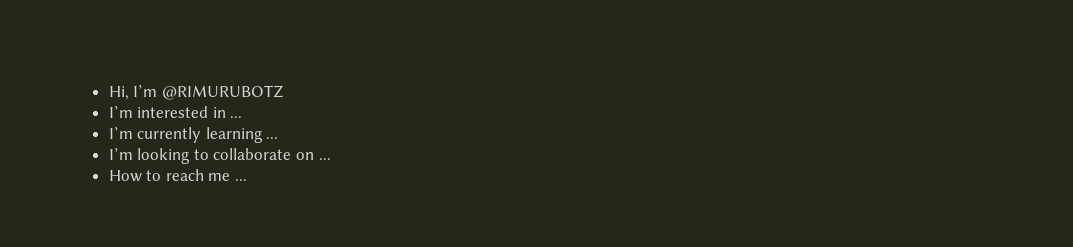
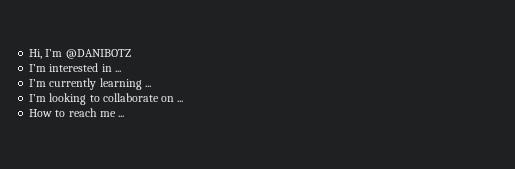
- Hi, I’m @RIMURUBOTZ
+ Hi, I’m @DANIBOTZ

